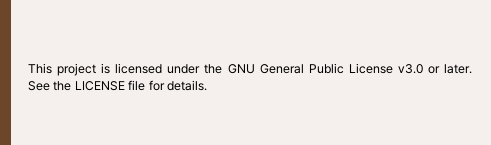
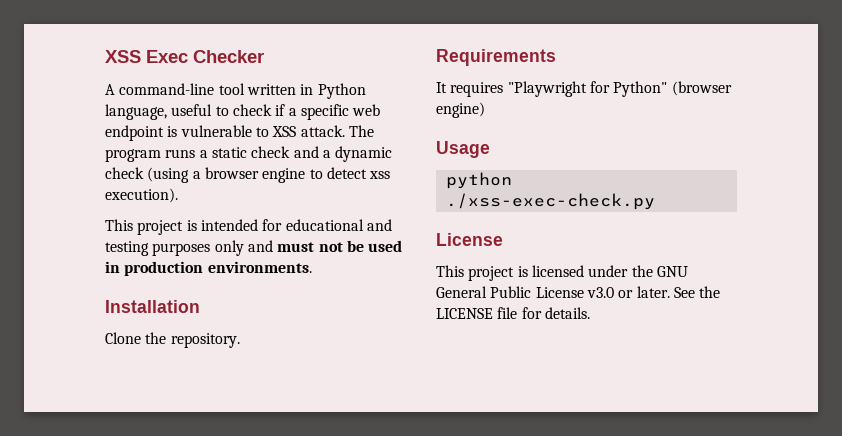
+ XSS Exec Checker
+ A command-line tool written in Python language, useful to check if a specific web endpoint is vulnerable to XSS attack. The program runs a static check and a dynamic check (using a browser engine to detect xss execution).
+ This project is intended for educational and testing purposes only and must not be used in production environments.
+ Installation
+ Clone the repository.
+ Requirements
+ It requires "Playwright for Python" (browser engine)
+ Usage
+ python ./xss-exec-check.py
+ License

